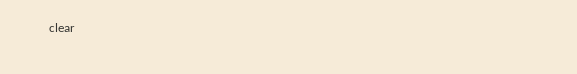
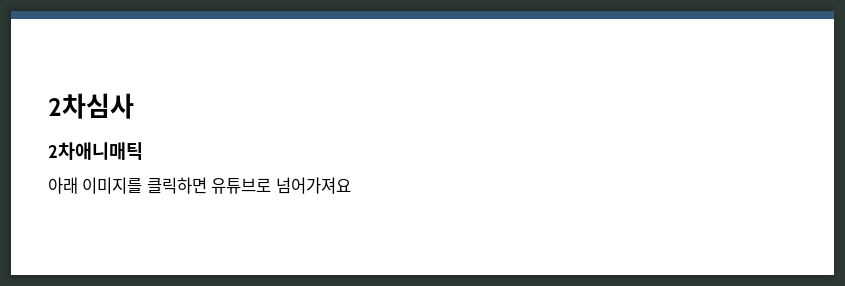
- clear
+ 2차심사
+ 2차애니매틱
+ 아래 이미지를 클릭하면 유튜브로 넘어가져요

